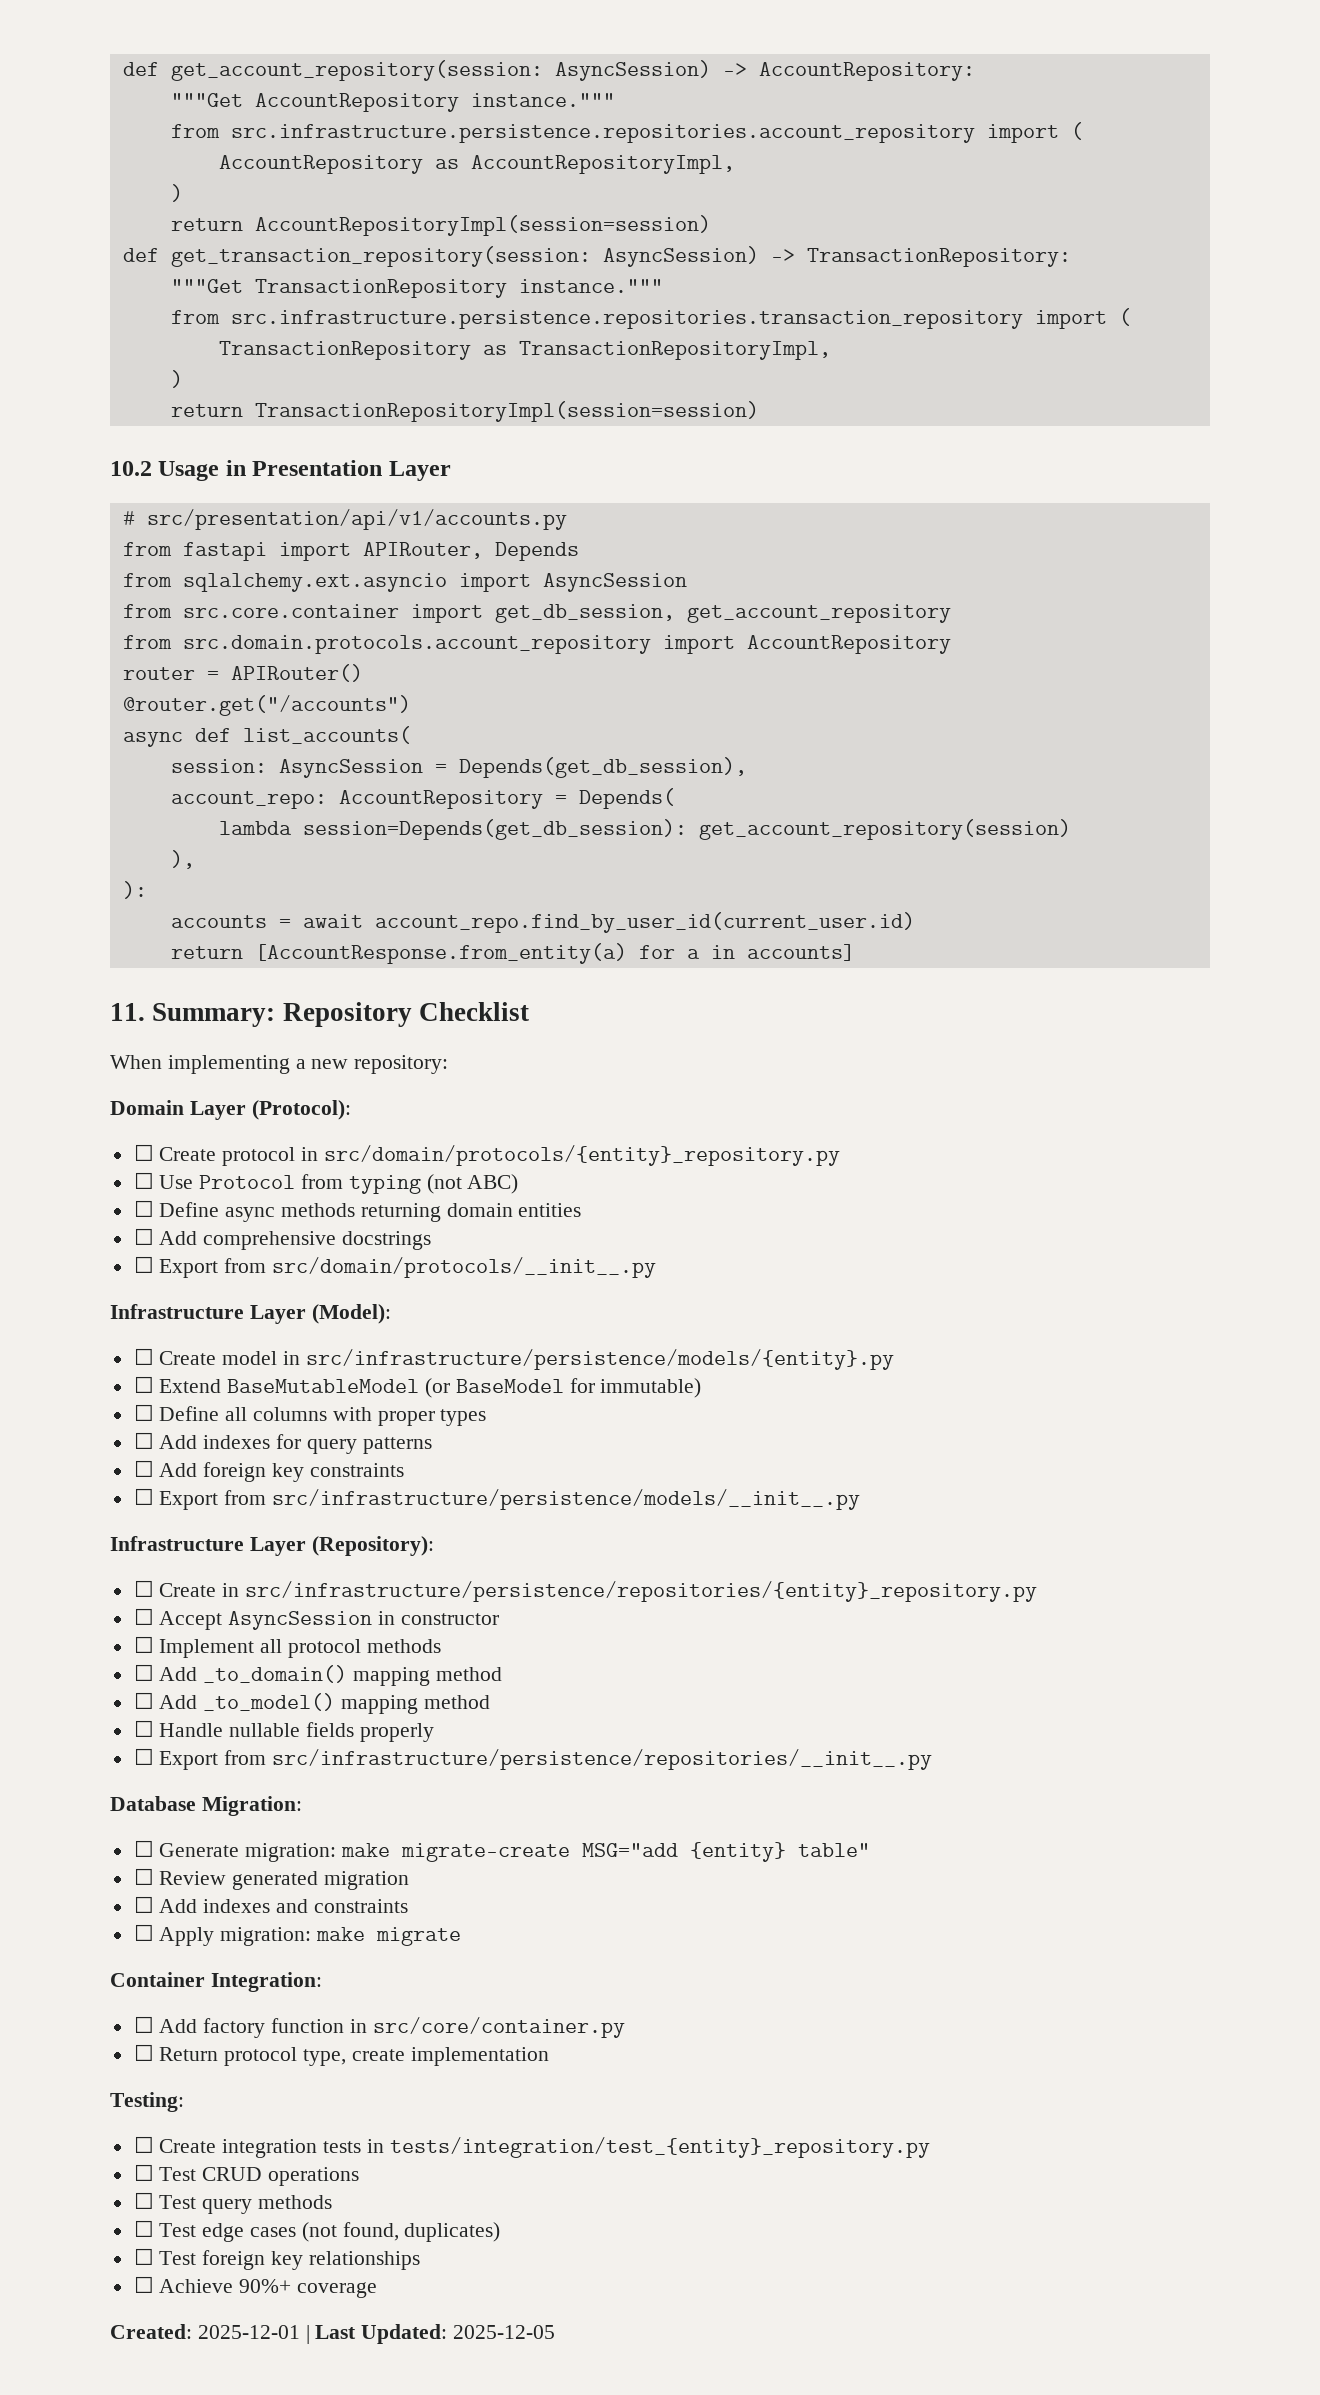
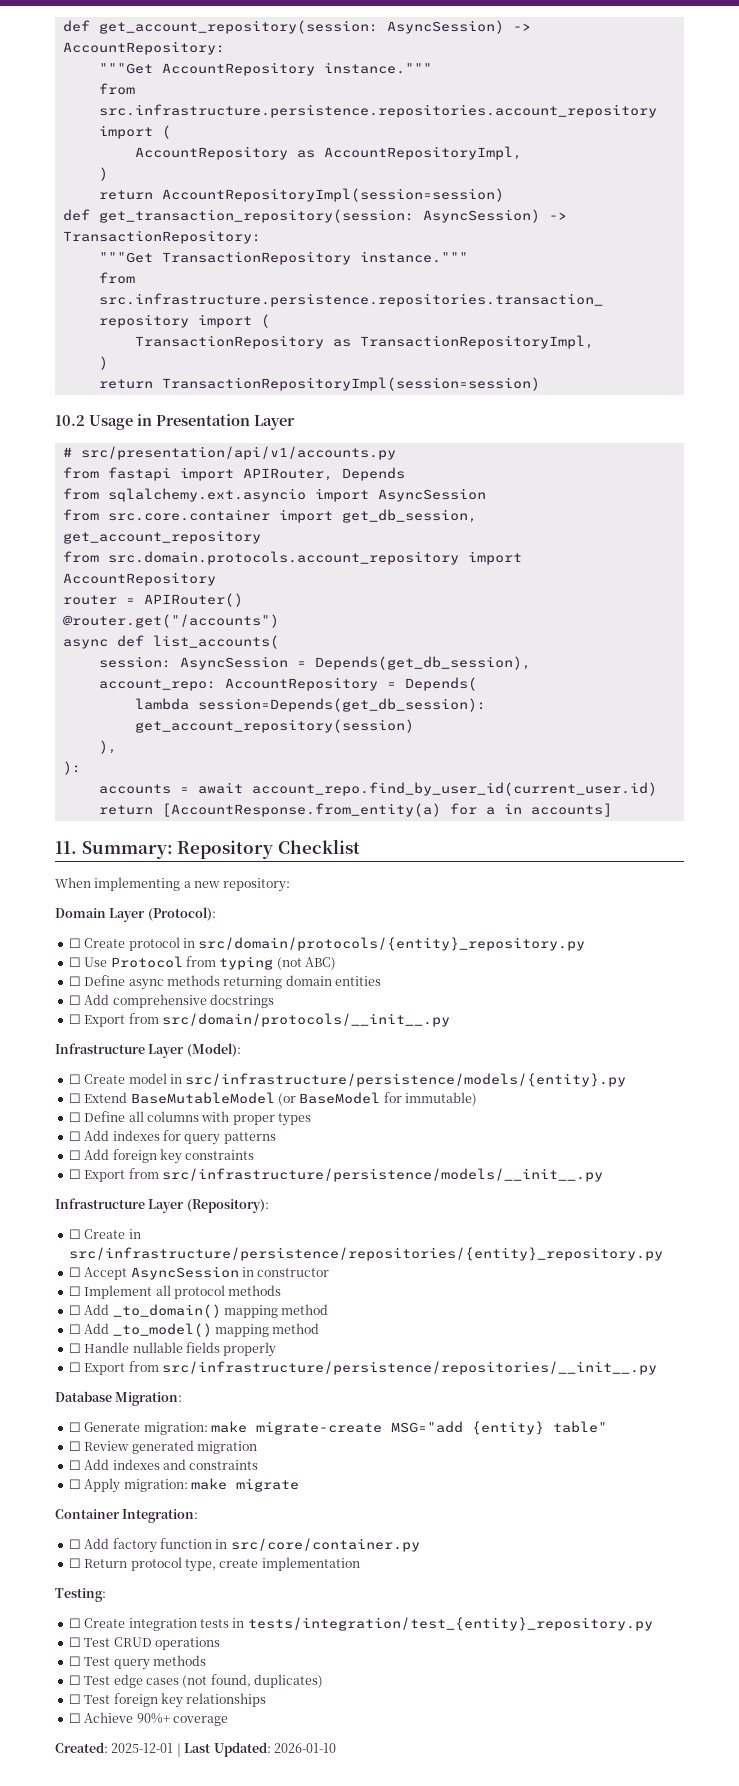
- Created: 2025-12-01 | Last Updated: 2025-12-05
+ Created: 2025-12-01 | Last Updated: 2026-01-10

